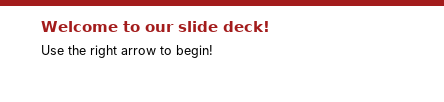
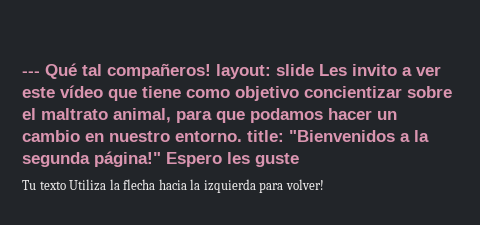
- Welcome to our slide deck!
- Use the right arrow to begin!
+ --- Qué tal compañeros! layout: slide Les invito a ver este vídeo que tiene como objetivo concientizar sobre el maltrato animal, para que podamos hacer un cambio en nuestro entorno. title: "Bienvenidos a la segunda página!" Espero les guste
+ Tu texto Utiliza la flecha hacia la izquierda para volver!

